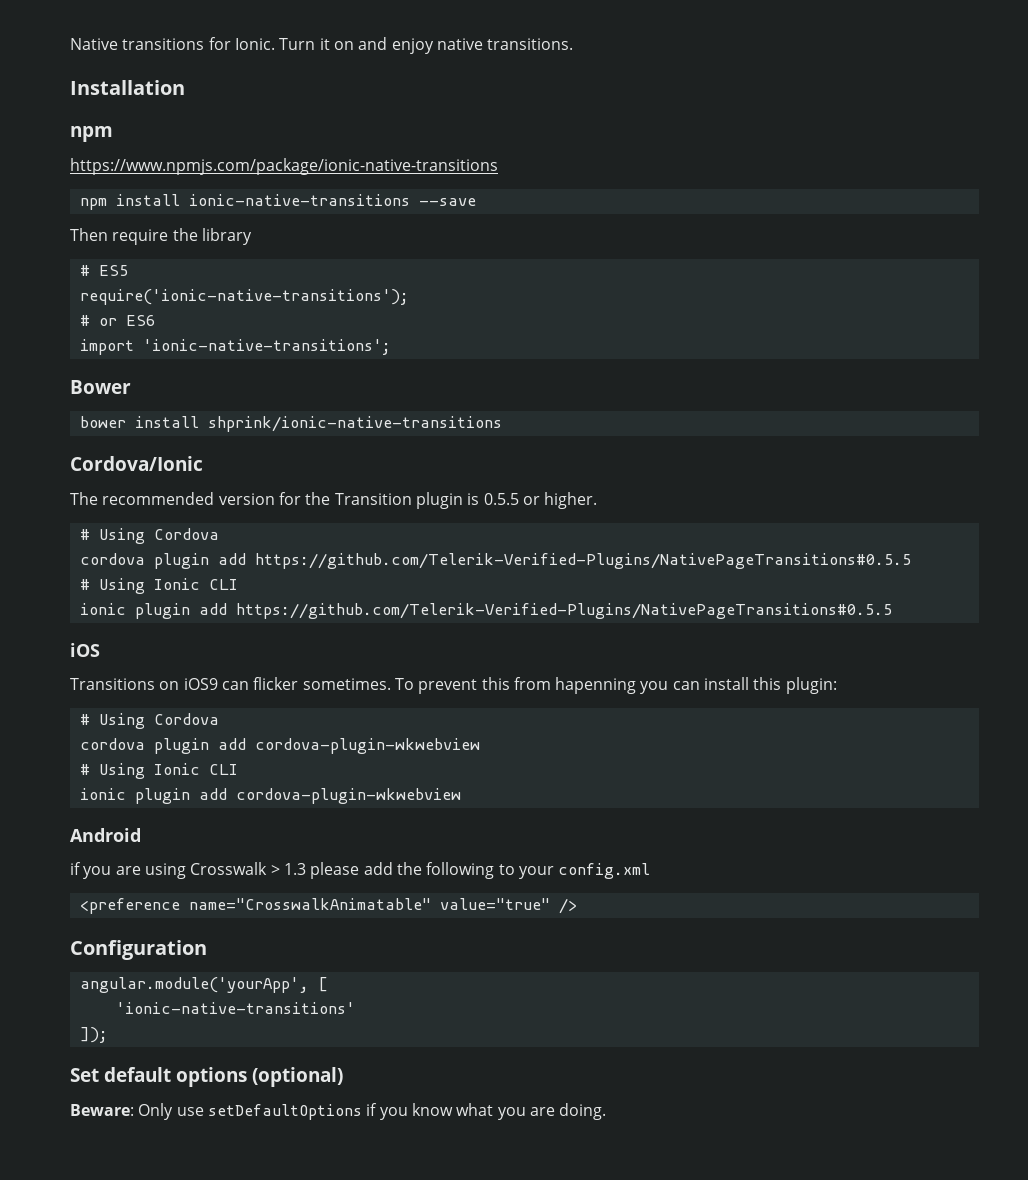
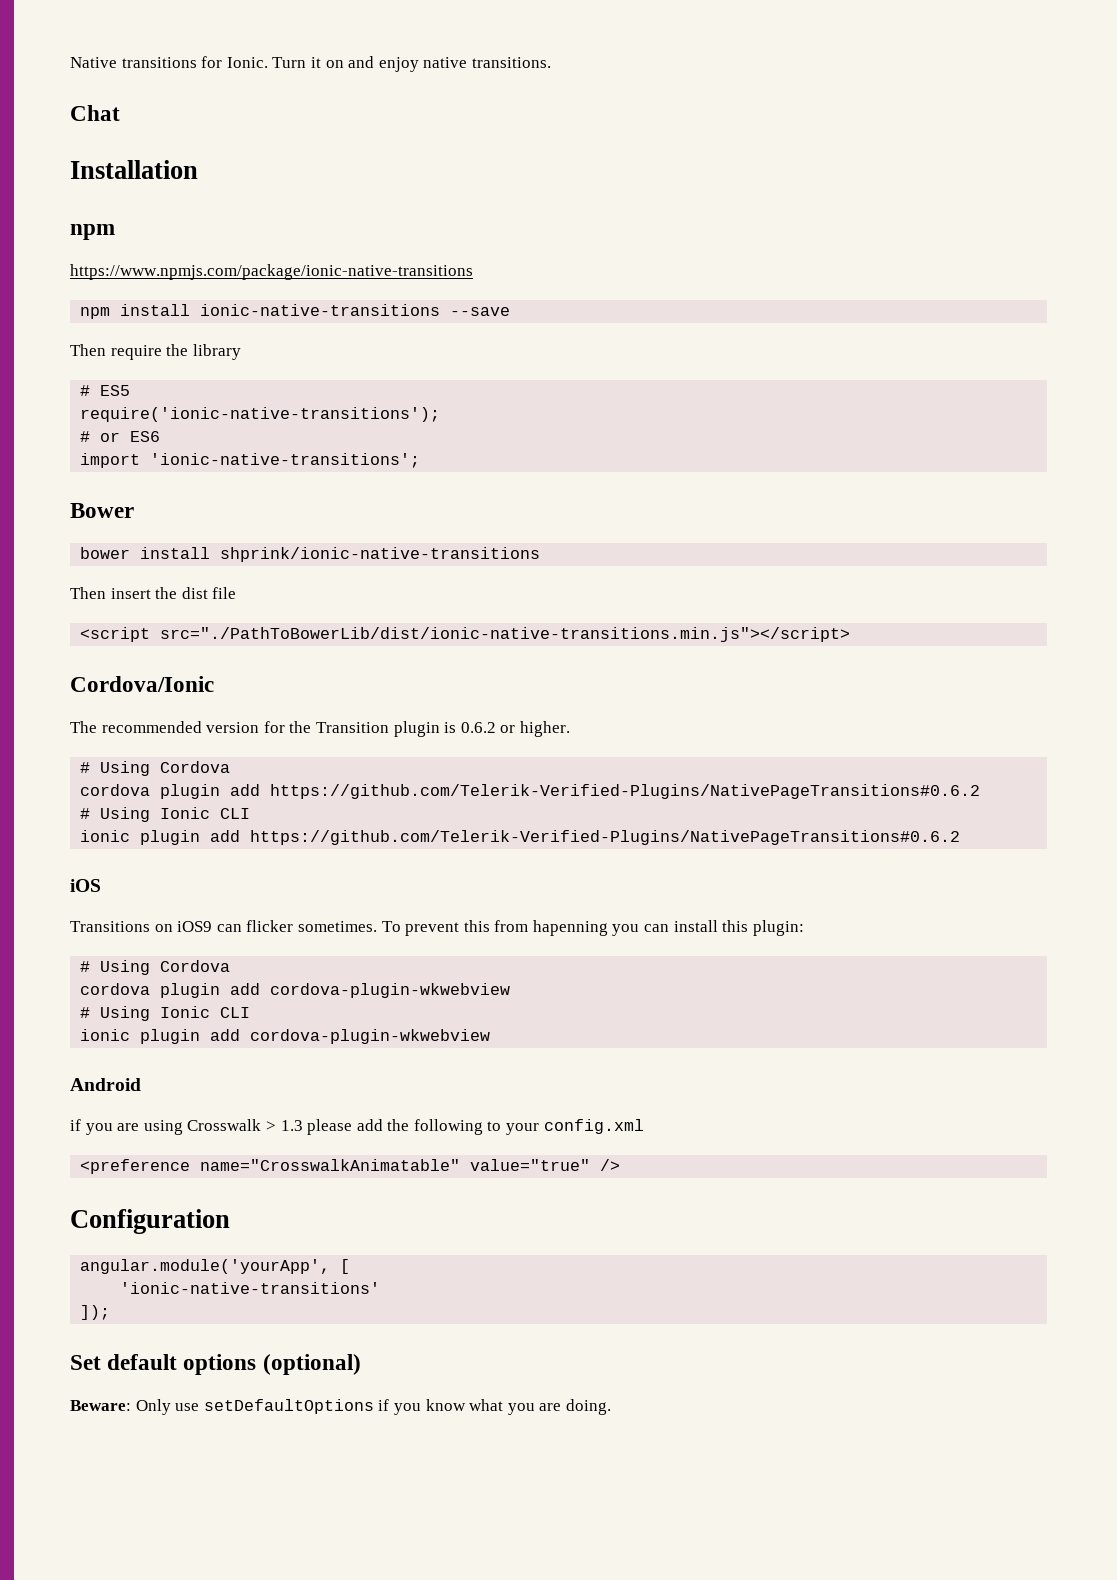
+ Chat
+ Then insert the dist file
+ <script src="./PathToBowerLib/dist/ionic-native-transitions.min.js"></script>
- The recommended version for the Transition plugin is 0.5.5 or higher.
+ The recommended version for the Transition plugin is 0.6.2 or higher.
- cordova plugin add https://github.com/Telerik-Verified-Plugins/NativePageTransitions#0.5.5
+ cordova plugin add https://github.com/Telerik-Verified-Plugins/NativePageTransitions#0.6.2
  # Using Ionic CLI
- ionic plugin add https://github.com/Telerik-Verified-Plugins/NativePageTransitions#0.5.5
+ ionic plugin add https://github.com/Telerik-Verified-Plugins/NativePageTransitions#0.6.2

